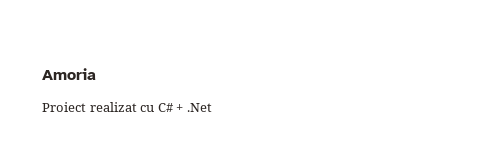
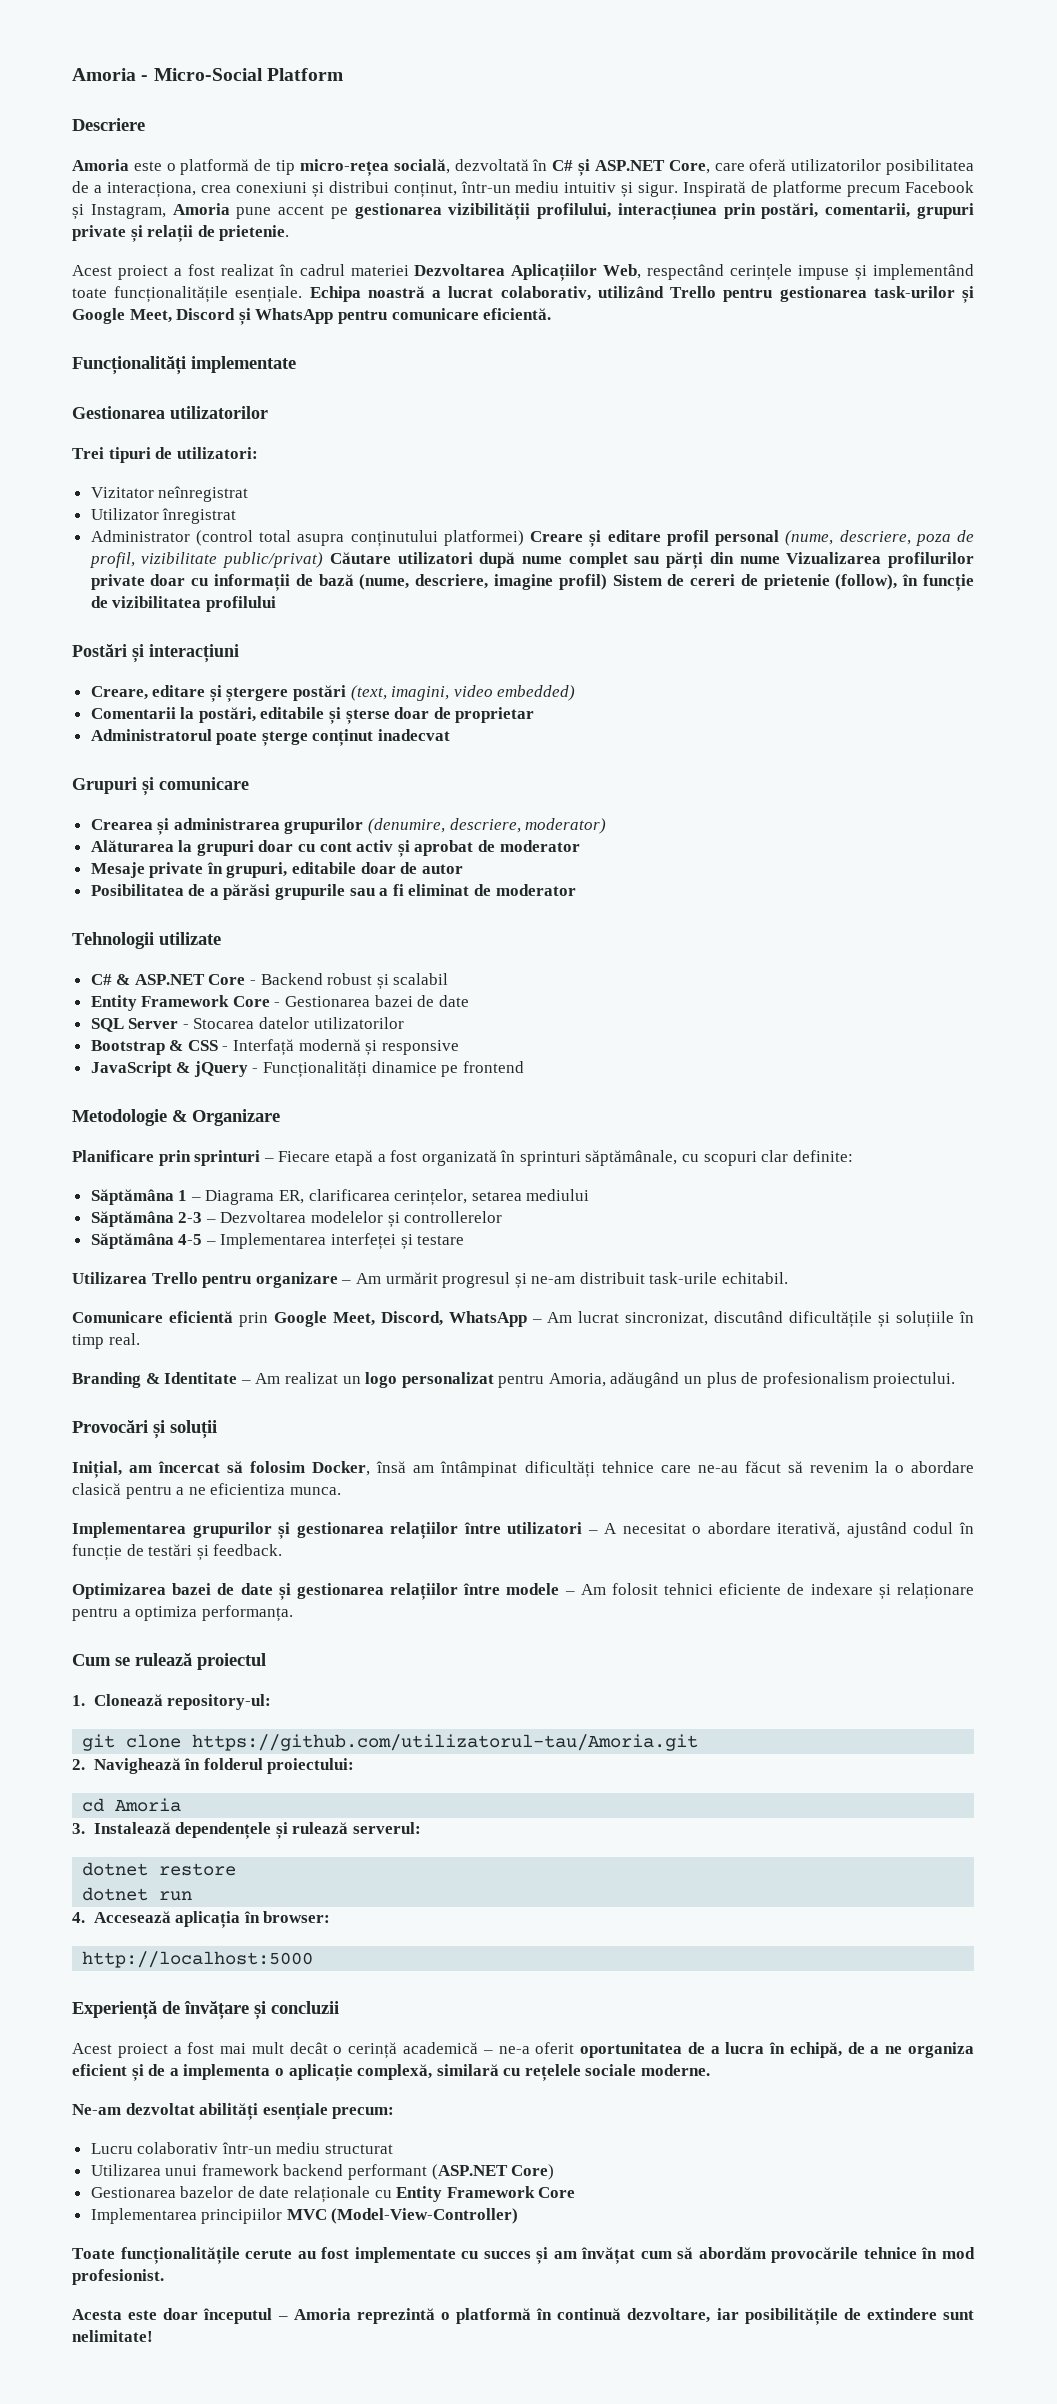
- Amoria
- Proiect realizat cu C# + .Net
+ Amoria - Micro-Social Platform
+ Descriere
+ Amoria este o platformă de tip micro-rețea socială, dezvoltată în C# și ASP.NET Core, care oferă utilizatorilor posibilitatea de a interacționa, crea conexiuni și distribui conținut, într-un mediu intuitiv și sigur. Inspirată de platforme precum Facebook și Instagram, Amoria pune accent pe gestionarea vizibilității profilului, interacțiunea prin postări, comentarii, grupuri private și relații de prietenie.
+ Acest proiect a fost realizat în cadrul materiei Dezvoltarea Aplicațiilor Web, respectând cerințele impuse și implementând toate funcționalitățile esențiale. Echipa noastră a lucrat colaborativ, utilizând Trello pentru gestionarea task-urilor și Google Meet, Discord și WhatsApp pentru comunicare eficientă.
+ Funcționalități implementate
+ Gestionarea utilizatorilor
+ Trei tipuri de utilizatori:
+ Vizitator neînregistrat
+ Utilizator înregistrat
+ Administrator (control total asupra conținutului platformei) Creare și editare profil personal (nume, descriere, poza de profil, vizibilitate public/privat) Căutare utilizatori după nume complet sau părți din nume Vizualizarea profilurilor private doar cu informații de bază (nume, descriere, imagine profil) Sistem de cereri de prietenie (follow), în funcție de vizibilitatea profilului
+ Postări și interacțiuni
+ Creare, editare și ștergere postări (text, imagini, video embedded)
+ Comentarii la postări, editabile și șterse doar de proprietar
+ Administratorul poate șterge conținut inadecvat
+ Grupuri și comunicare
+ Crearea și administrarea grupurilor (denumire, descriere, moderator)
+ Alăturarea la grupuri doar cu cont activ și aprobat de moderator
+ Mesaje private în grupuri, editabile doar de autor
+ Posibilitatea de a părăsi grupurile sau a fi eliminat de moderator
+ Tehnologii utilizate
+ C# & ASP.NET Core - Backend robust și scalabil
+ Entity Framework Core - Gestionarea bazei de date
+ SQL Server - Stocarea datelor utilizatorilor
+ Bootstrap & CSS - Interfață modernă și responsive
+ JavaScript & jQuery - Funcționalități dinamice pe frontend
+ Metodologie & Organizare
+ Planificare prin sprinturi – Fiecare etapă a fost organizată în sprinturi săptămânale, cu scopuri clar definite:
+ Săptămâna 1 – Diagrama ER, clarificarea cerințelor, setarea mediului
+ Săptămâna 2-3 – Dezvoltarea modelelor și controllerelor
+ Săptămâna 4-5 – Implementarea interfeței și testare
+ Utilizarea Trello pentru organizare – Am urmărit progresul și ne-am distribuit task-urile echitabil.
+ Comunicare eficientă prin Google Meet, Discord, WhatsApp – Am lucrat sincronizat, discutând dificultățile și soluțiile în timp real.
+ Branding & Identitate – Am realizat un logo personalizat pentru Amoria, adăugând un plus de profesionalism proiectului.
+ Provocări și soluții
+ Inițial, am încercat să folosim Docker, însă am întâmpinat dificultăți tehnice care ne-au făcut să revenim la o abordare clasică pentru a ne eficientiza munca.
+ Implementarea grupurilor și gestionarea relațiilor între utilizatori – A necesitat o abordare iterativă, ajustând codul în funcție de testări și feedback.
+ Optimizarea bazei de date și gestionarea relațiilor între modele – Am folosit tehnici eficiente de indexare și relaționare pentru a optimiza performanța.
+ Cum se rulează proiectul
+ 1. Clonează repository-ul:
+ git clone https://github.com/utilizatorul-tau/Amoria.git
+ 2. Navighează în folderul proiectului:
+ cd Amoria
+ 3. Instalează dependențele și rulează serverul:
+ dotnet restore
+ dotnet run
+ 4. Accesează aplicația în browser:
+ http://localhost:5000
+ Experiență de învățare și concluzii
+ Acest proiect a fost mai mult decât o cerință academică – ne-a oferit oportunitatea de a lucra în echipă, de a ne organiza eficient și de a implementa o aplicație complexă, similară cu rețelele sociale moderne.
+ Ne-am dezvoltat abilități esențiale precum:
+ Lucru colaborativ într-un mediu structurat
+ Utilizarea unui framework backend performant (ASP.NET Core)
+ Gestionarea bazelor de date relaționale cu Entity Framework Core
+ Implementarea principiilor MVC (Model-View-Controller)
+ Toate funcționalitățile cerute au fost implementate cu succes și am învățat cum să abordăm provocările tehnice în mod profesionist.
+ Acesta este doar începutul – Amoria reprezintă o platformă în continuă dezvoltare, iar posibilitățile de extindere sunt nelimitate!

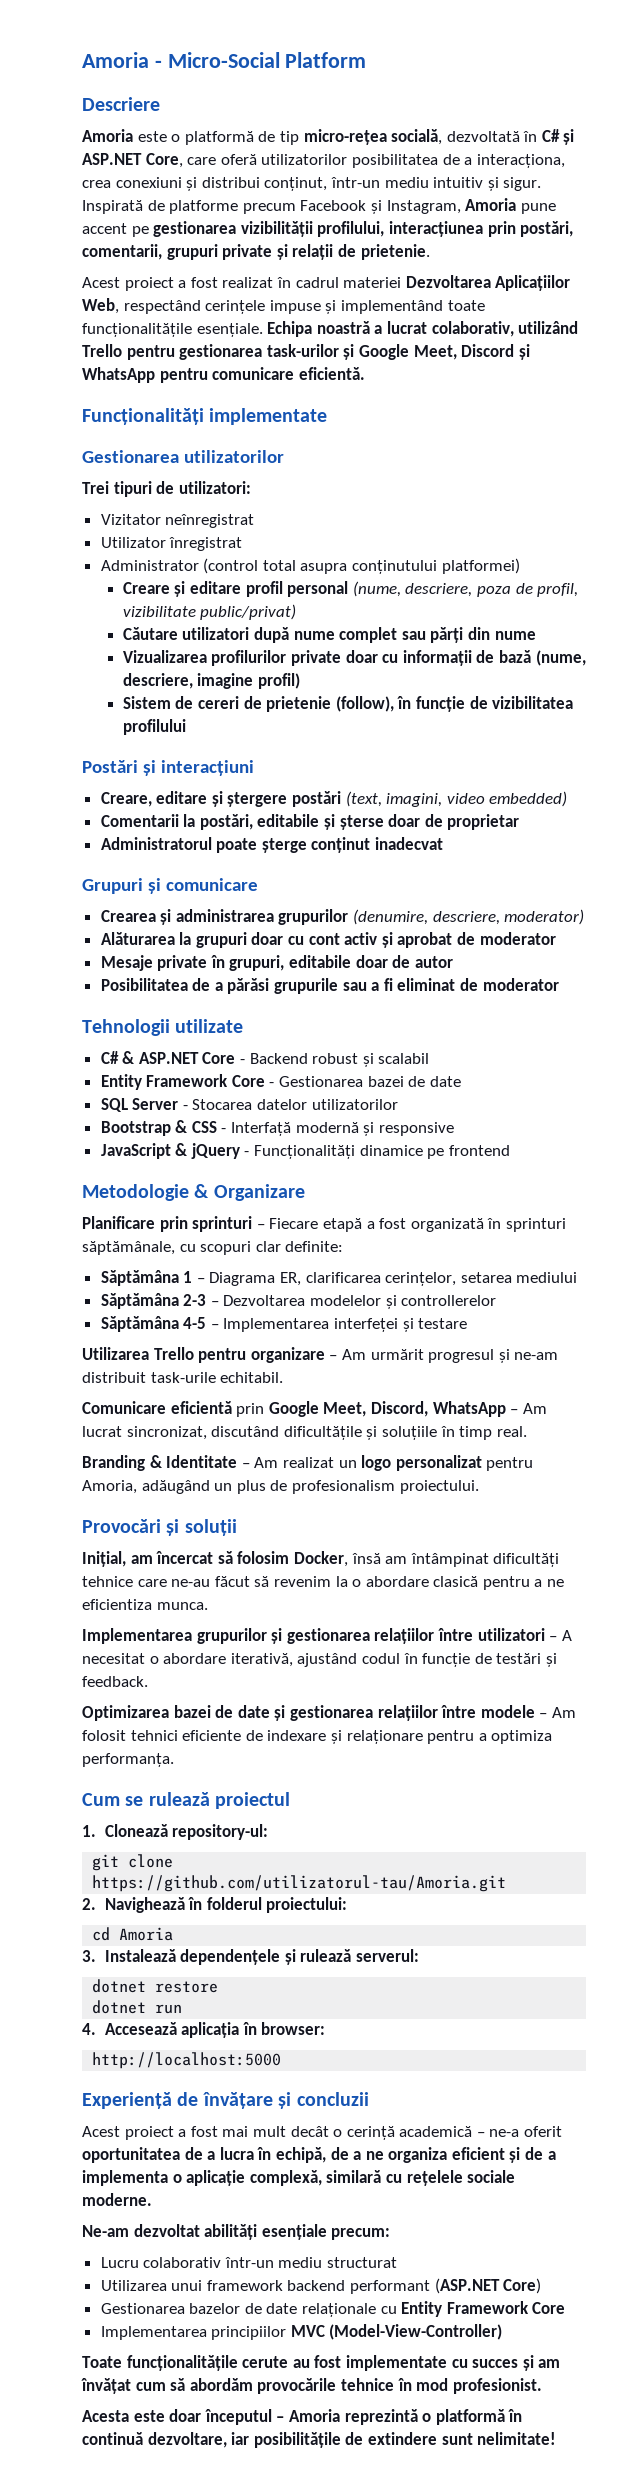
- Administrator (control total asupra conținutului platformei) Creare și editare profil personal (nume, descriere, poza de profil, vizibilitate public/privat) Căutare utilizatori după nume complet sau părți din nume Vizualizarea profilurilor private doar cu informații de bază (nume, descriere, imagine profil) Sistem de cereri de prietenie (follow), în funcție de vizibilitatea profilului
+ Administrator (control total asupra conținutului platformei)
+ Creare și editare profil personal (nume, descriere, poza de profil, vizibilitate public/privat)
+ Căutare utilizatori după nume complet sau părți din nume
+ Vizualizarea profilurilor private doar cu informații de bază (nume, descriere, imagine profil)
+ Sistem de cereri de prietenie (follow), în funcție de vizibilitatea profilului

